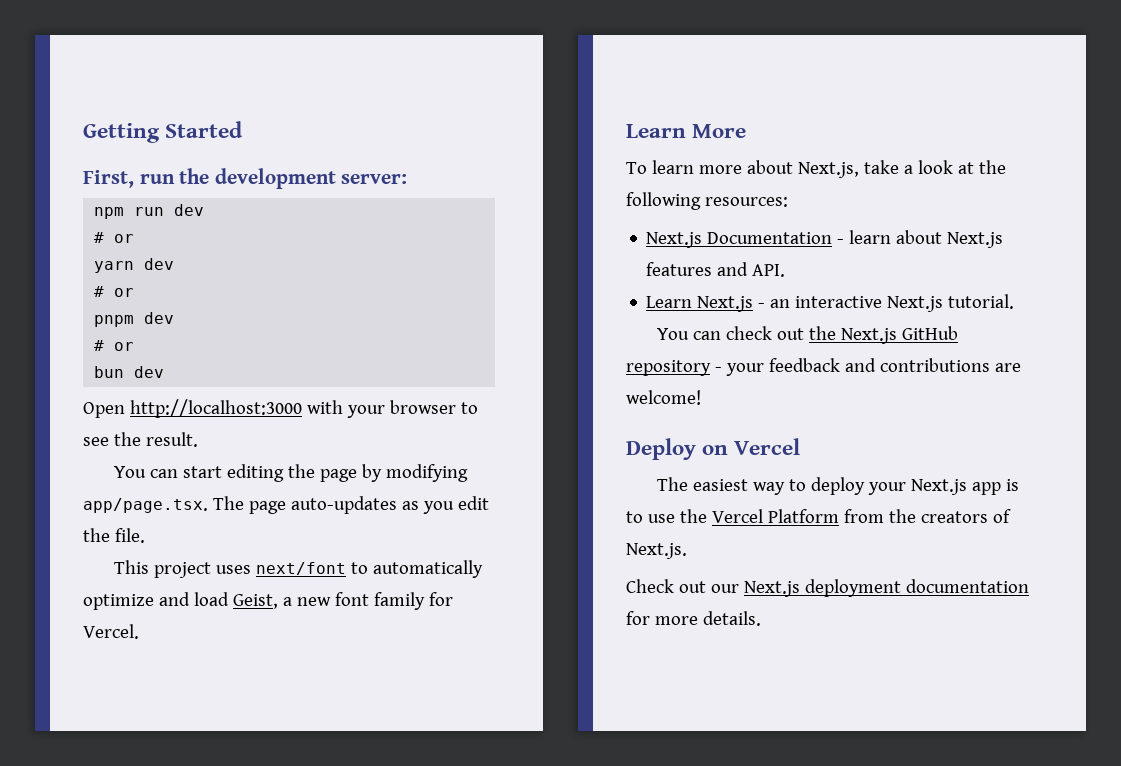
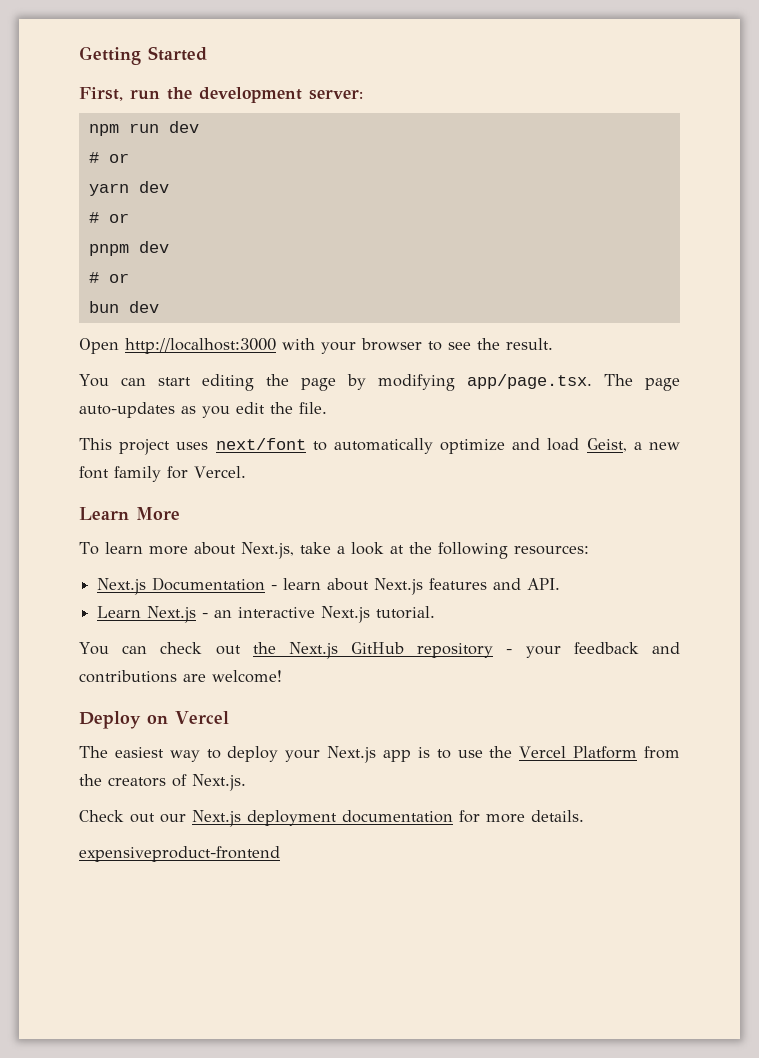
+ expensiveproduct-frontend

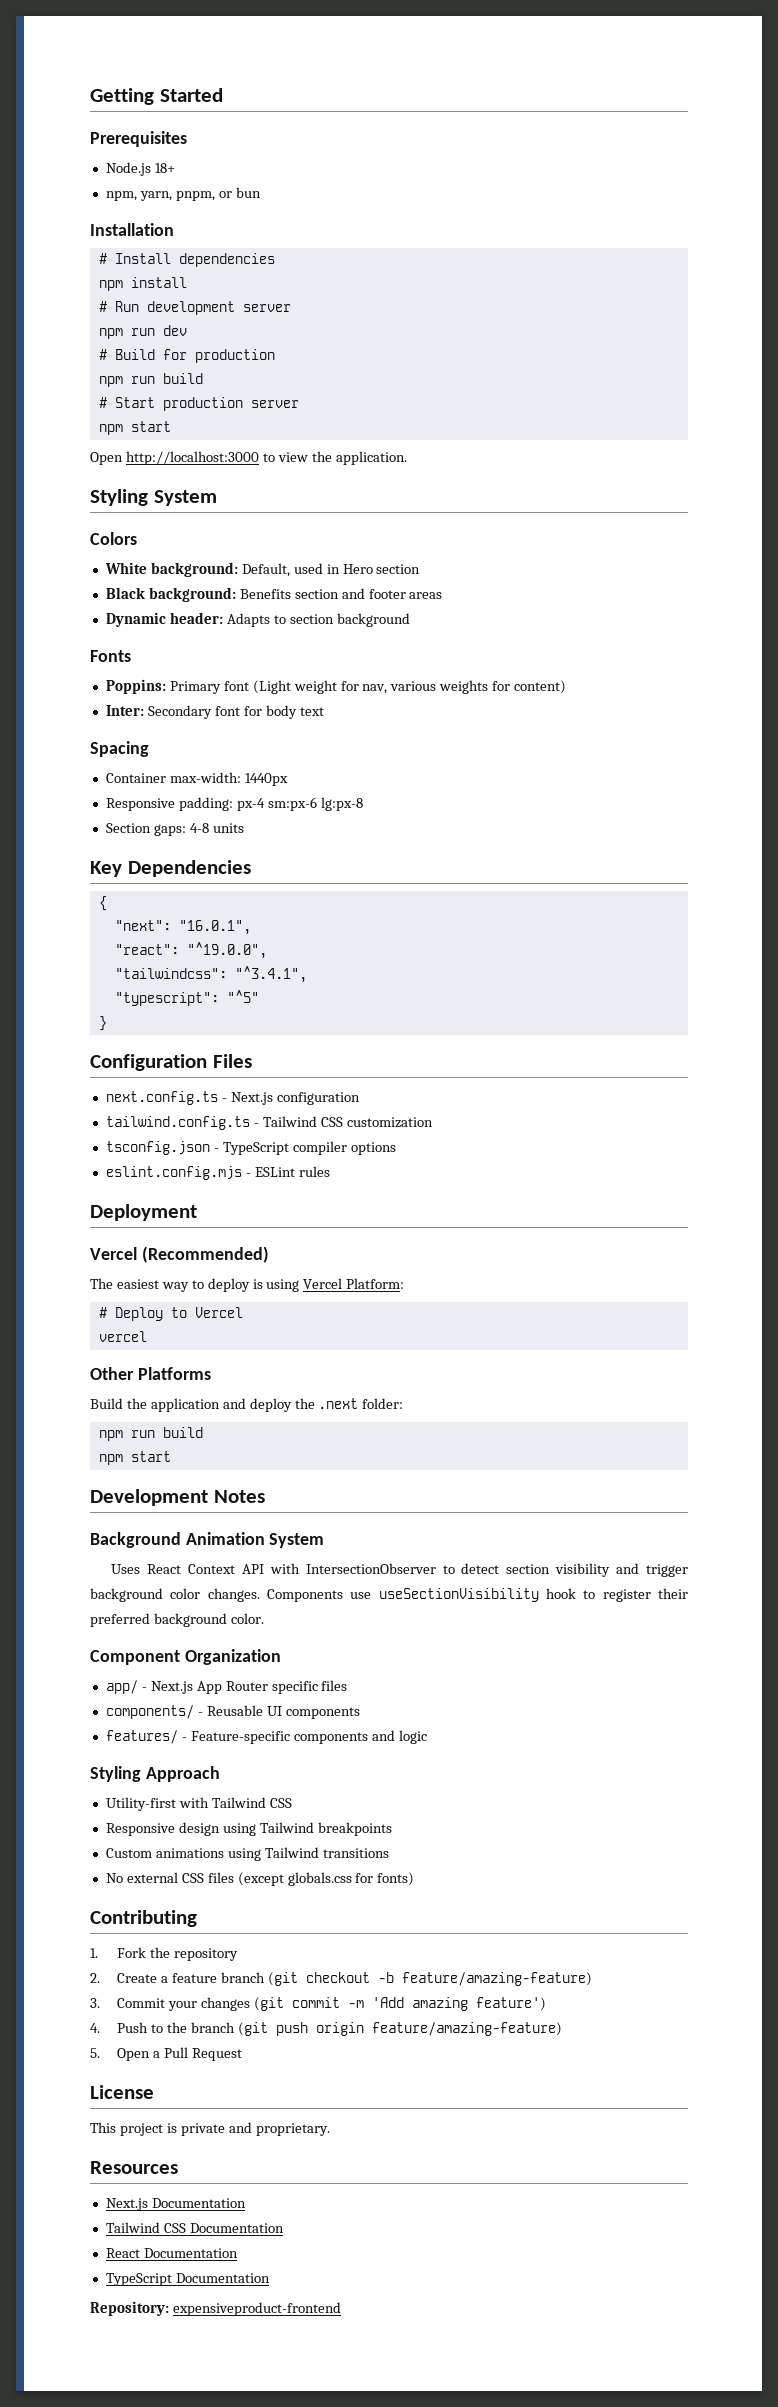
- First, run the development server:
+ Prerequisites
+ Node.js 18+
+ npm, yarn, pnpm, or bun
+ Installation
+ # Install dependencies
+ npm install
+ # Run development server
  npm run dev
- # or
- yarn dev
- # or
- pnpm dev
- # or
- bun dev
- Open http://localhost:3000 with your browser to see the result.
- You can start editing the page by modifying app/page.tsx. The page auto-updates as you edit the file.
- This project uses next/font to automatically optimize and load Geist, a new font family for Vercel.
- Learn More
- To learn more about Next.js, take a look at the following resources:
- Next.js Documentation - learn about Next.js features and API.
- Learn Next.js - an interactive Next.js tutorial.
- You can check out the Next.js GitHub repository - your feedback and contributions are welcome!
- Deploy on Vercel
+ # Build for production
+ npm run build
+ # Start production server
+ npm start
+ Open http://localhost:3000 to view the application.
+ Styling System
+ Colors
+ White background: Default, used in Hero section
+ Black background: Benefits section and footer areas
+ Dynamic header: Adapts to section background
+ Fonts
+ Poppins: Primary font (Light weight for nav, various weights for content)
+ Inter: Secondary font for body text
+ Spacing
+ Container max-width: 1440px
+ Responsive padding: px-4 sm:px-6 lg:px-8
+ Section gaps: 4-8 units
+ Key Dependencies
+ {
+ "next": "16.0.1",
+ "react": "^19.0.0",
+ "tailwindcss": "^3.4.1",
+ "typescript": "^5"
+ }
+ Configuration Files
+ next.config.ts - Next.js configuration
+ tailwind.config.ts - Tailwind CSS customization
+ tsconfig.json - TypeScript compiler options
+ eslint.config.mjs - ESLint rules
+ Deployment
+ Vercel (Recommended)
- The easiest way to deploy your Next.js app is to use the Vercel Platform from the creators of Next.js.
- Check out our Next.js deployment documentation for more details.
- expensiveproduct-frontend
+ The easiest way to deploy is using Vercel Platform:
+ # Deploy to Vercel
+ vercel
+ Other Platforms
+ Build the application and deploy the .next folder:
+ npm run build
+ npm start
+ Development Notes
+ Background Animation System
+ Uses React Context API with IntersectionObserver to detect section visibility and trigger background color changes. Components use useSectionVisibility hook to register their preferred background color.
+ Component Organization
+ app/ - Next.js App Router specific files
+ components/ - Reusable UI components
+ features/ - Feature-specific components and logic
+ Styling Approach
+ Utility-first with Tailwind CSS
+ Responsive design using Tailwind breakpoints
+ Custom animations using Tailwind transitions
+ No external CSS files (except globals.css for fonts)
+ Contributing
+ 1. Fork the repository
+ 2. Create a feature branch (git checkout -b feature/amazing-feature)
+ 3. Commit your changes (git commit -m 'Add amazing feature')
+ 4. Push to the branch (git push origin feature/amazing-feature)
+ 5. Open a Pull Request
+ License
+ This project is private and proprietary.
+ Resources
+ Next.js Documentation
+ Tailwind CSS Documentation
+ React Documentation
+ TypeScript Documentation
+ Repository: expensiveproduct-frontend

